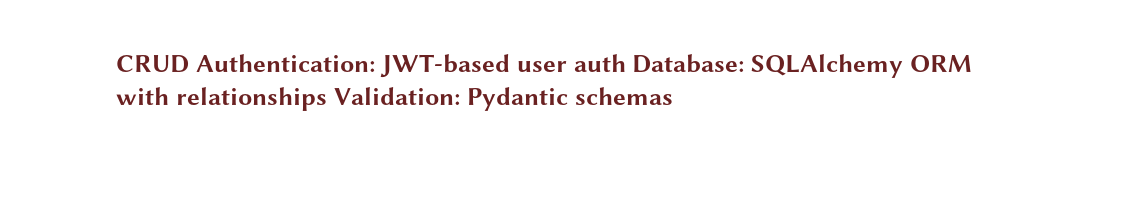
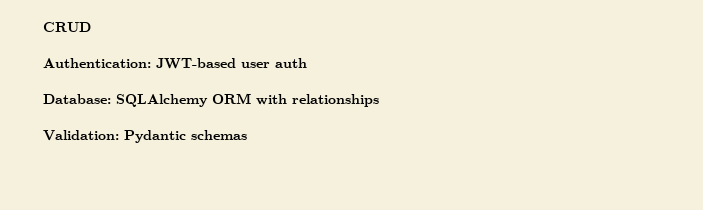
- CRUD Authentication: JWT-based user auth Database: SQLAlchemy ORM with relationships Validation: Pydantic schemas
+ CRUD
+ Authentication: JWT-based user auth
+ Database: SQLAlchemy ORM with relationships
+ Validation: Pydantic schemas

